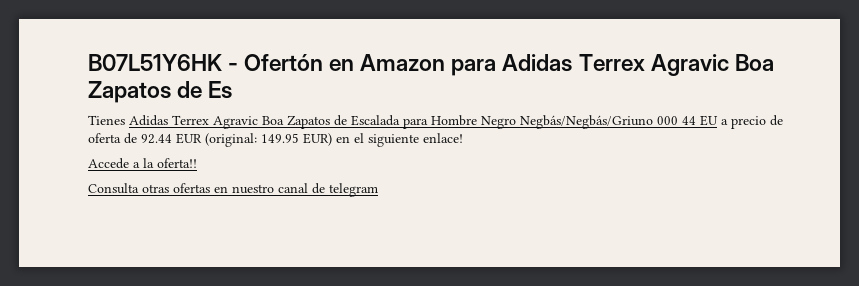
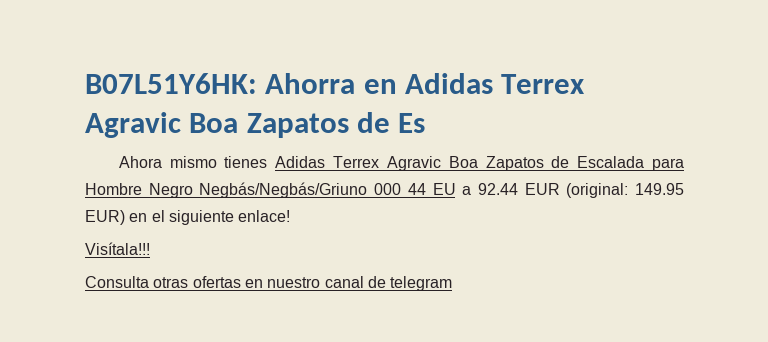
- B07L51Y6HK - Ofertón en Amazon para Adidas Terrex Agravic Boa Zapatos de Es
+ B07L51Y6HK: Ahorra en Adidas Terrex Agravic Boa Zapatos de Es
- Tienes Adidas Terrex Agravic Boa Zapatos de Escalada para Hombre Negro Negbás/Negbás/Griuno 000 44 EU a precio de oferta de 92.44 EUR (original: 149.95 EUR) en el siguiente enlace!
+ Ahora mismo tienes Adidas Terrex Agravic Boa Zapatos de Escalada para Hombre Negro Negbás/Negbás/Griuno 000 44 EU a 92.44 EUR (original: 149.95 EUR) en el siguiente enlace!
- Accede a la oferta!!
+ Visítala!!!

